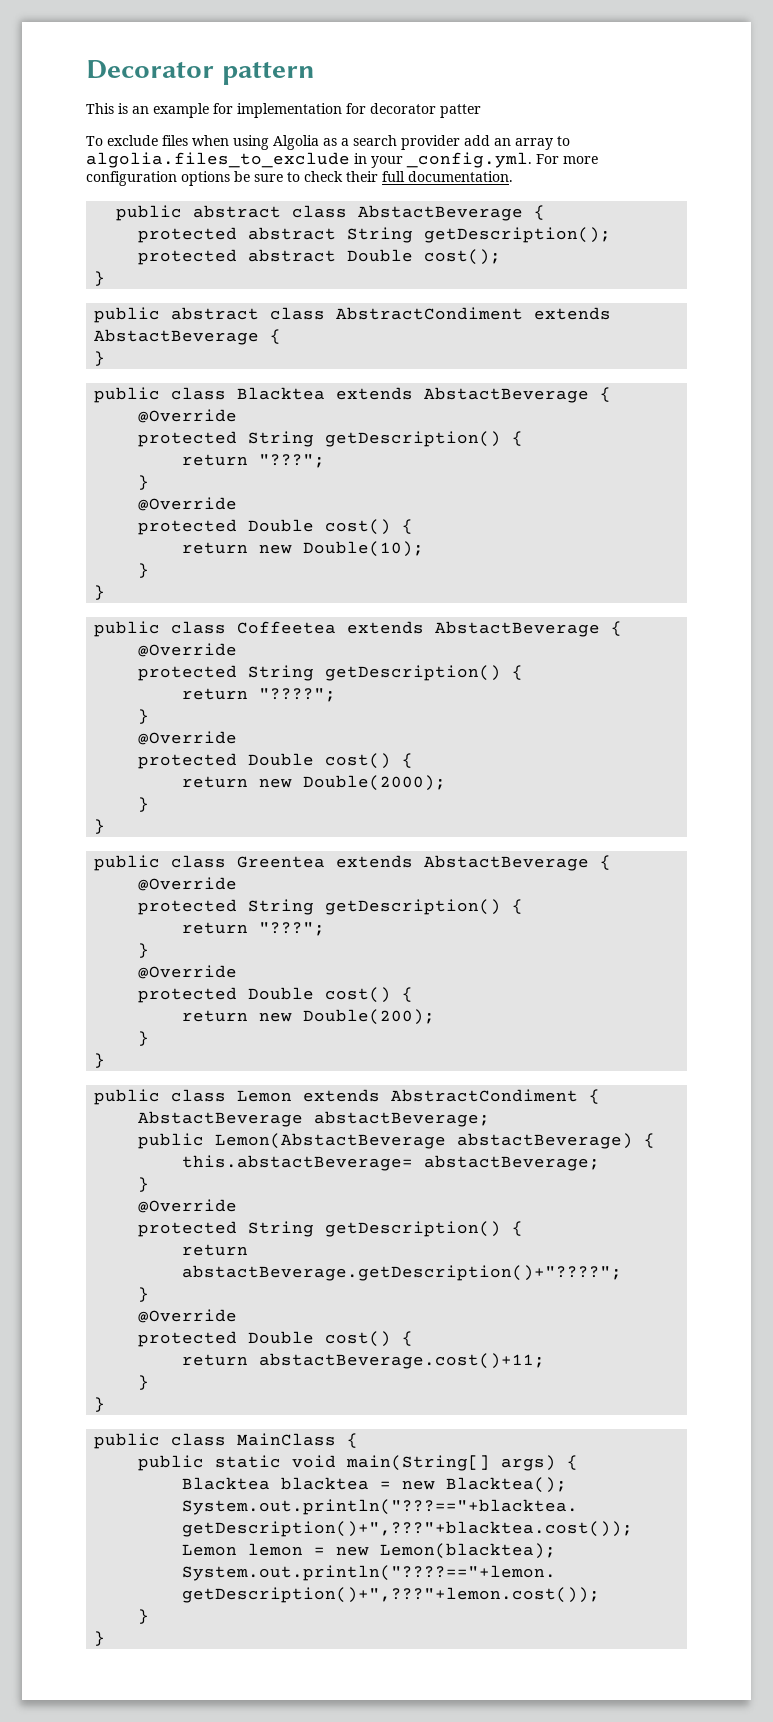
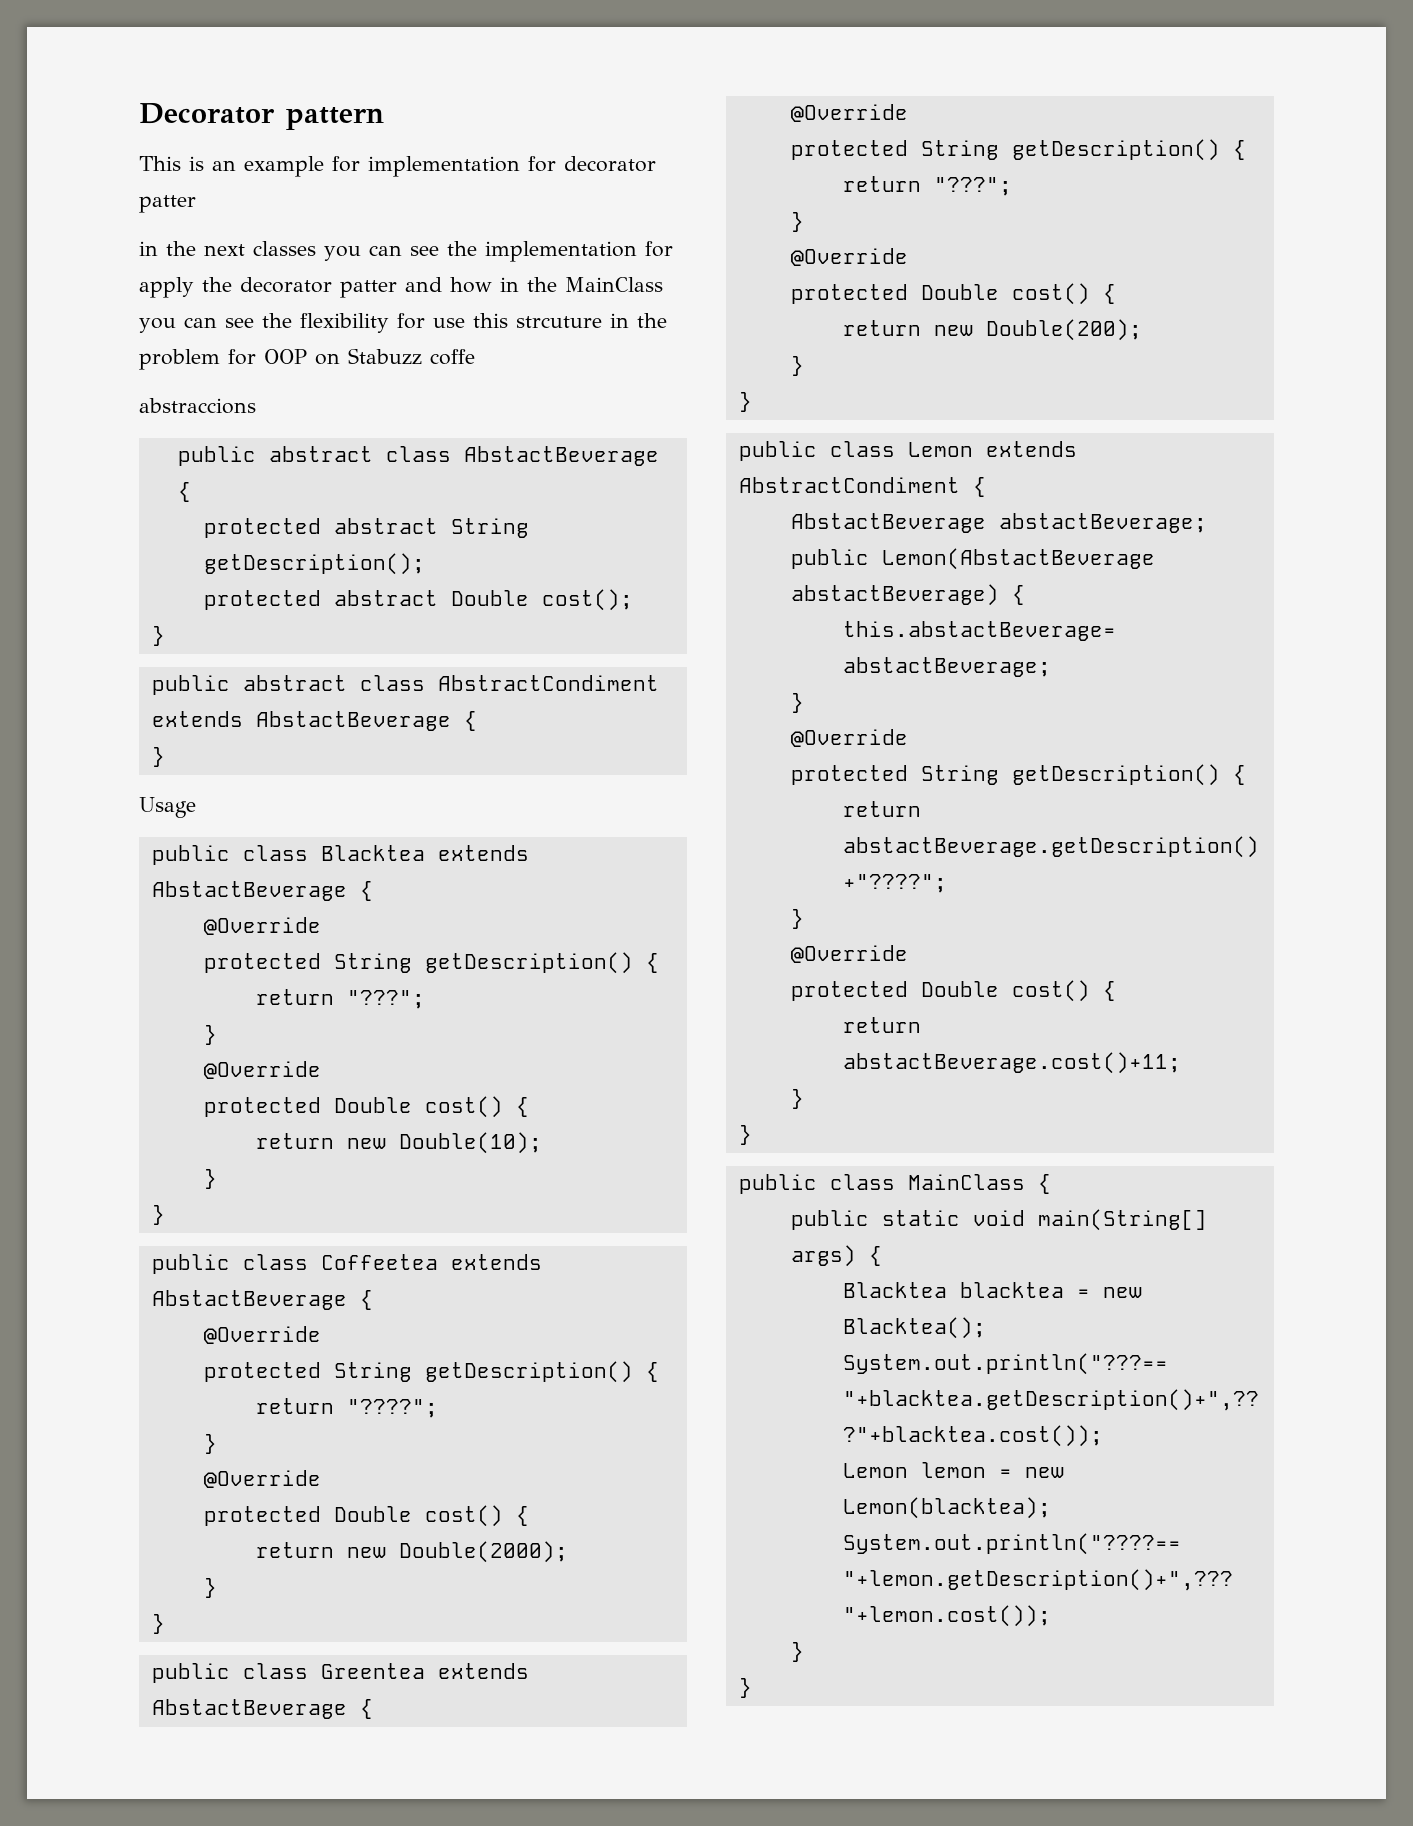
- To exclude files when using Algolia as a search provider add an array to algolia.files_to_exclude in your _config.yml. For more configuration options be sure to check their full documentation.
+ in the next classes you can see the implementation for apply the decorator patter and how in the MainClass you can see the flexibility for use this strcuture in the problem for OOP on Stabuzz coffe
+ abstraccions
+ Usage

